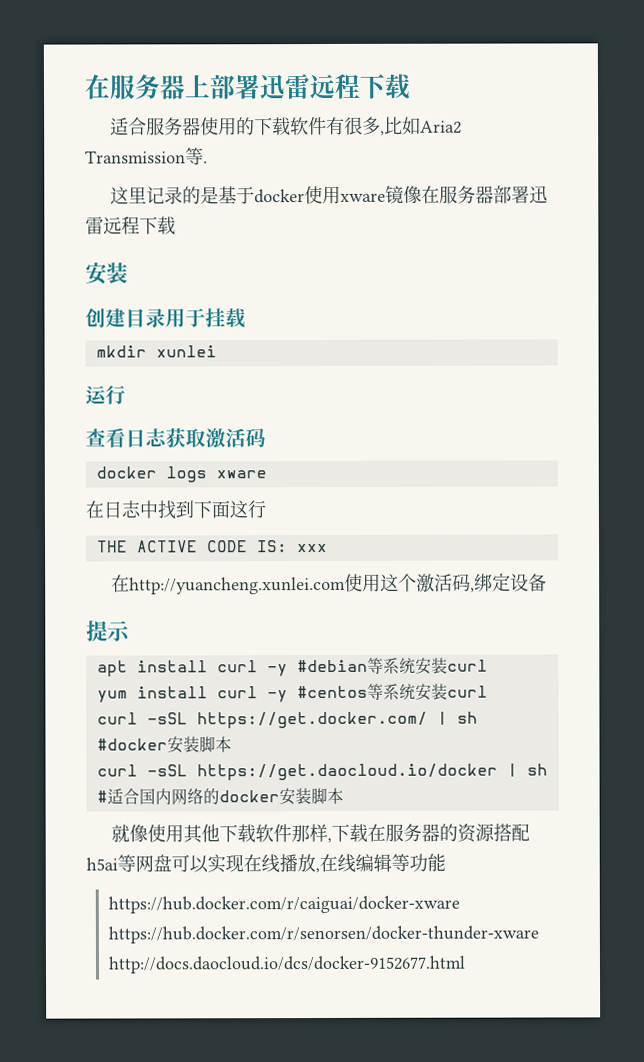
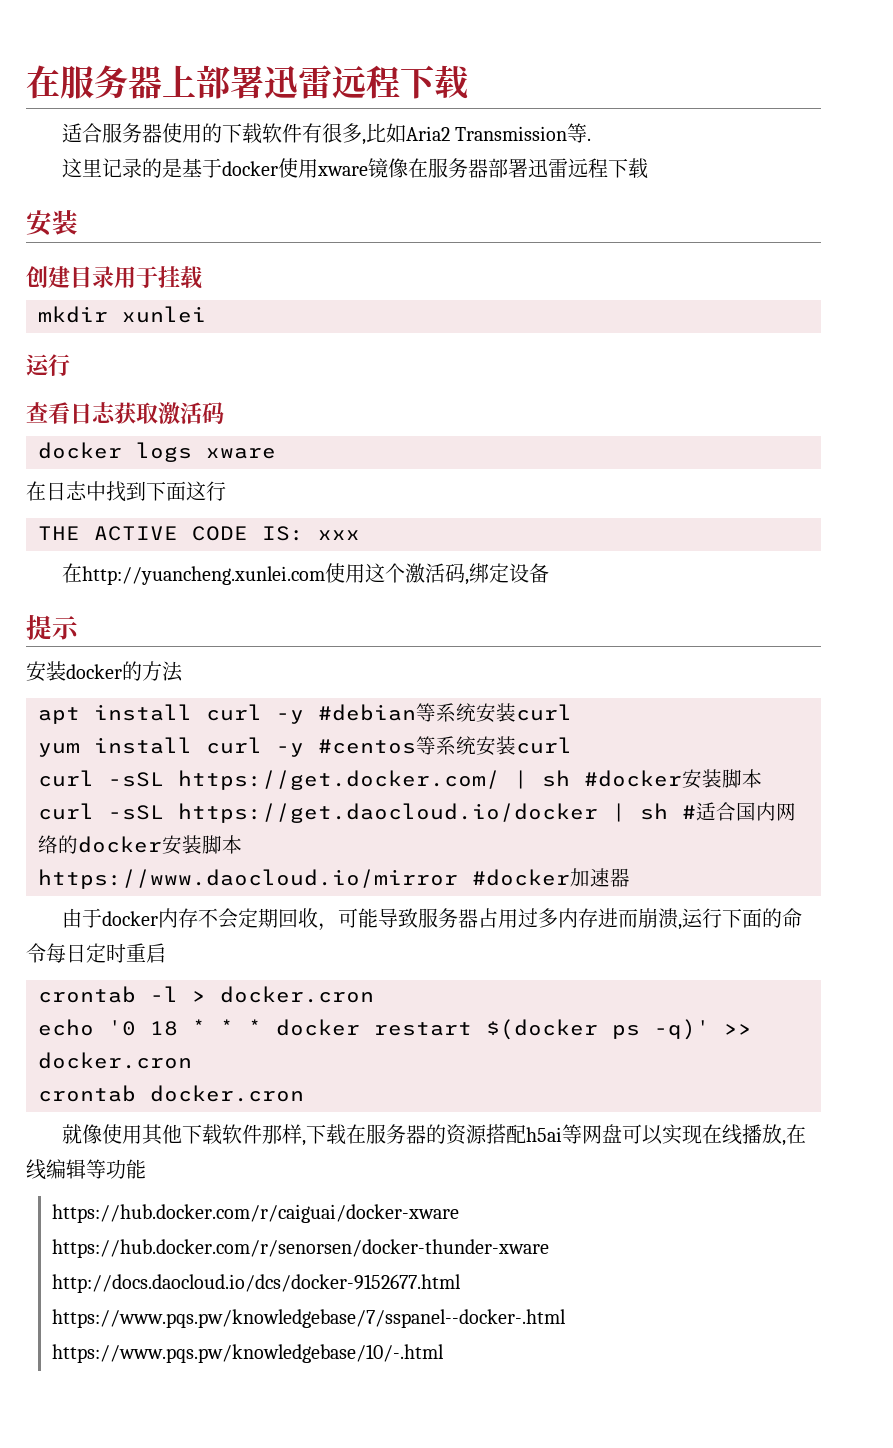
+ 安装docker的方法
+ https://www.daocloud.io/mirror #docker加速器
+ 由于docker内存不会定期回收，可能导致服务器占用过多内存进而崩溃,运行下面的命令每日定时重启
+ crontab -l > docker.cron
+ echo '0 18 * * * docker restart $(docker ps -q)' >> docker.cron
+ crontab docker.cron
- https://hub.docker.com/r/caiguai/docker-xware https://hub.docker.com/r/senorsen/docker-thunder-xware http://docs.daocloud.io/dcs/docker-9152677.html
+ https://hub.docker.com/r/caiguai/docker-xware https://hub.docker.com/r/senorsen/docker-thunder-xware http://docs.daocloud.io/dcs/docker-9152677.html https://www.pqs.pw/knowledgebase/7/sspanel--docker-.html https://www.pqs.pw/knowledgebase/10/-.html

